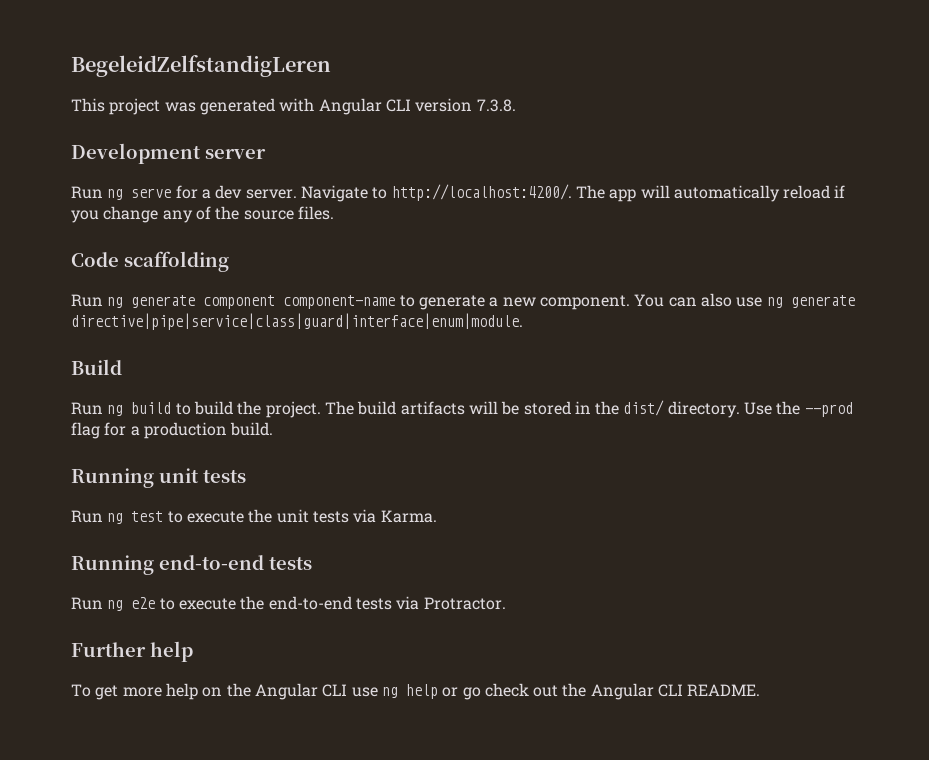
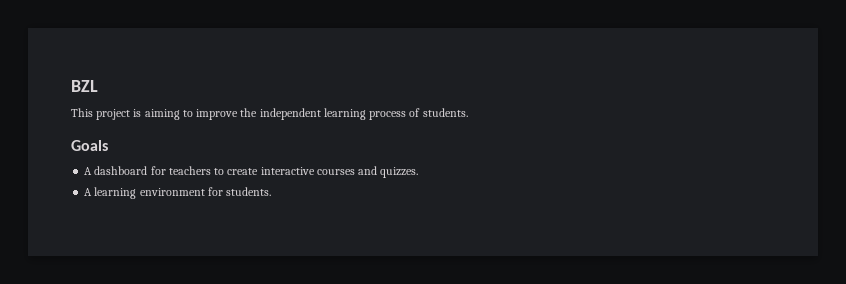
- BegeleidZelfstandigLeren
+ BZL
- This project was generated with Angular CLI version 7.3.8.
- Development server
- Run ng serve for a dev server. Navigate to http://localhost:4200/. The app will automatically reload if you change any of the source files.
- Code scaffolding
- Run ng generate component component-name to generate a new component. You can also use ng generate directive|pipe|service|class|guard|interface|enum|module.
- Build
- Run ng build to build the project. The build artifacts will be stored in the dist/ directory. Use the --prod flag for a production build.
- Running unit tests
- Run ng test to execute the unit tests via Karma.
- Running end-to-end tests
- Run ng e2e to execute the end-to-end tests via Protractor.
- Further help
- To get more help on the Angular CLI use ng help or go check out the Angular CLI README.
+ This project is aiming to improve the independent learning process of students.
+ Goals
+ A dashboard for teachers to create interactive courses and quizzes.
+ A learning environment for students.

